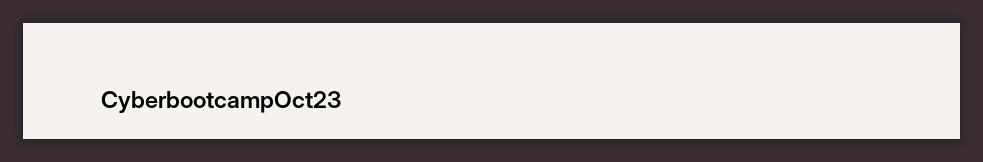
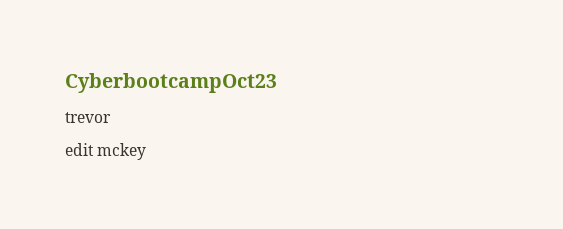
+ trevor
+ edit mckey

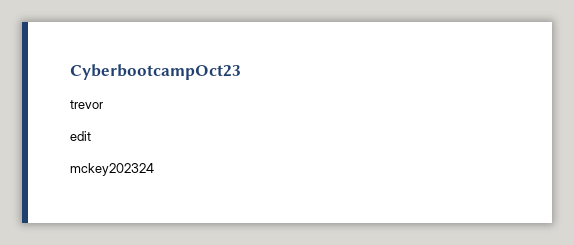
- edit mckey
+ edit
+ mckey202324

